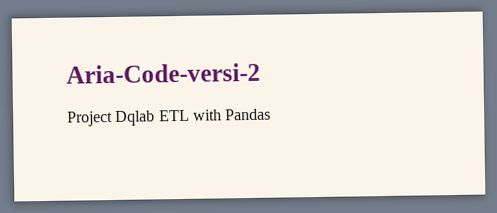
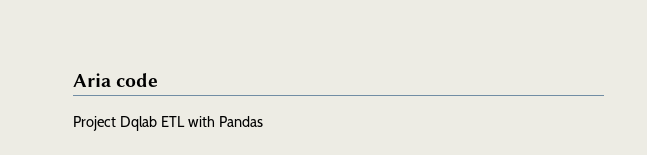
- Aria-Code-versi-2
+ Aria code

